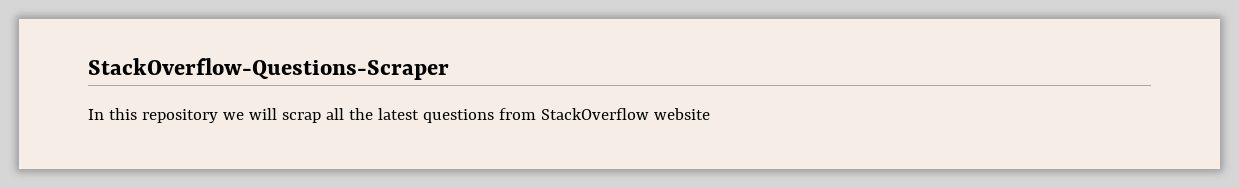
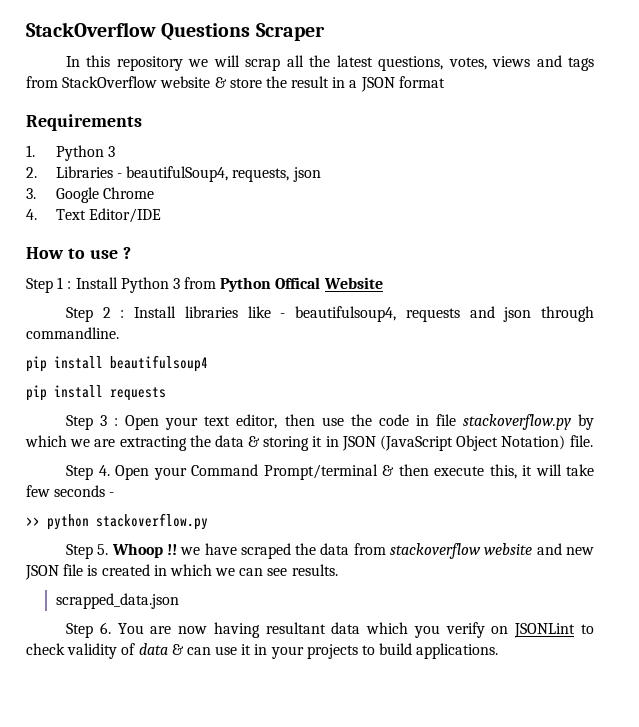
- StackOverflow-Questions-Scraper
+ StackOverflow Questions Scraper
- In this repository we will scrap all the latest questions from StackOverflow website
+ In this repository we will scrap all the latest questions, votes, views and tags from StackOverflow website & store the result in a JSON format
+ Requirements
+ 1. Python 3
+ 2. Libraries - beautifulSoup4, requests, json
+ 3. Google Chrome
+ 4. Text Editor/IDE
+ How to use ?
+ Step 1 : Install Python 3 from Python Offical Website
+ Step 2 : Install libraries like - beautifulsoup4, requests and json through commandline.
+ pip install beautifulsoup4
+ pip install requests
+ Step 3 : Open your text editor, then use the code in file stackoverflow.py by which we are extracting the data & storing it in JSON (JavaScript Object Notation) file.
+ Step 4. Open your Command Prompt/terminal & then execute this, it will take few seconds -
+ >> python stackoverflow.py
+ Step 5. Whoop !! we have scraped the data from stackoverflow website and new JSON file is created in which we can see results.
+ scrapped_data.json
+ Step 6. You are now having resultant data which you verify on JSONLint to check validity of data & can use it in your projects to build applications.

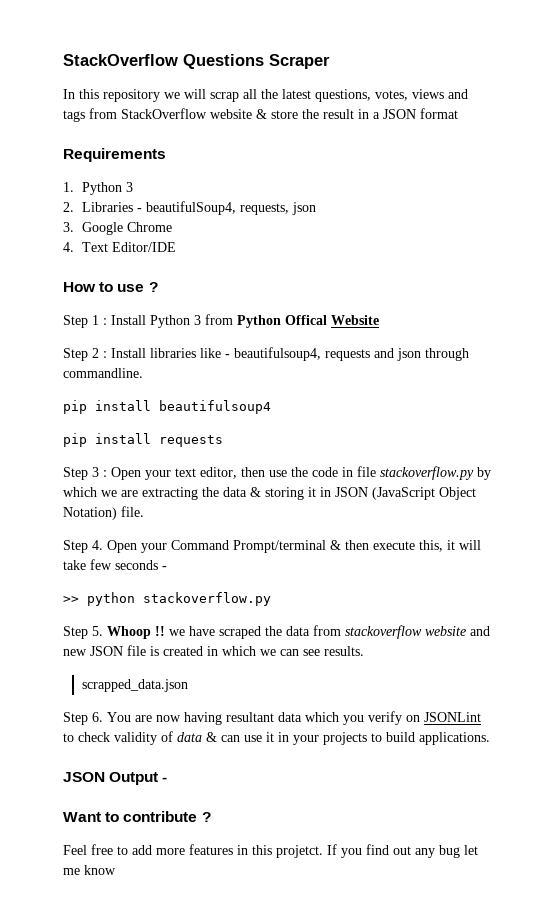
+ JSON Output -
+ Want to contribute ?
+ Feel free to add more features in this projetct. If you find out any bug let me know

